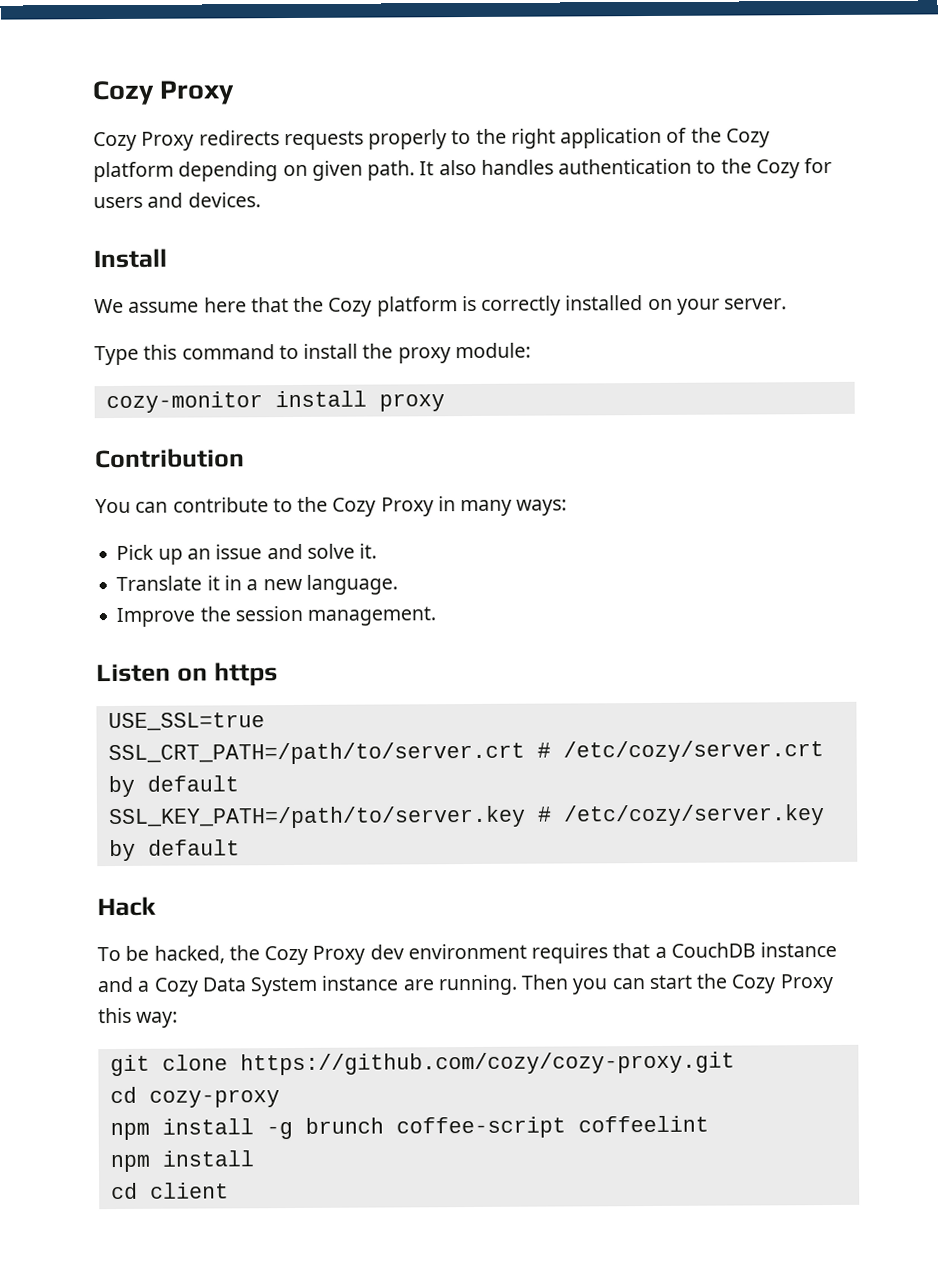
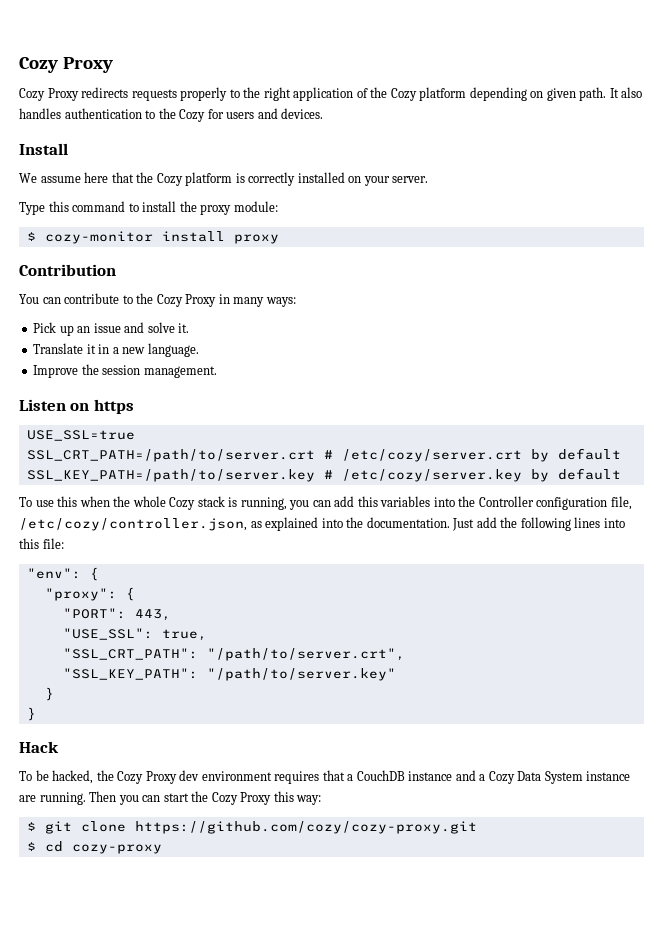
- cozy-monitor install proxy
+ $ cozy-monitor install proxy
+ To use this when the whole Cozy stack is running, you can add this variables into the Controller configuration file, /etc/cozy/controller.json, as explained into the documentation. Just add the following lines into this file:
+ "env": {
+ "proxy": {
+ "PORT": 443,
+ "USE_SSL": true,
+ "SSL_CRT_PATH": "/path/to/server.crt",
+ "SSL_KEY_PATH": "/path/to/server.key"
+ }
+ }
- git clone https://github.com/cozy/cozy-proxy.git
+ $ git clone https://github.com/cozy/cozy-proxy.git
- cd cozy-proxy
+ $ cd cozy-proxy
- npm install -g brunch coffee-script coffeelint
- npm install
- cd client

